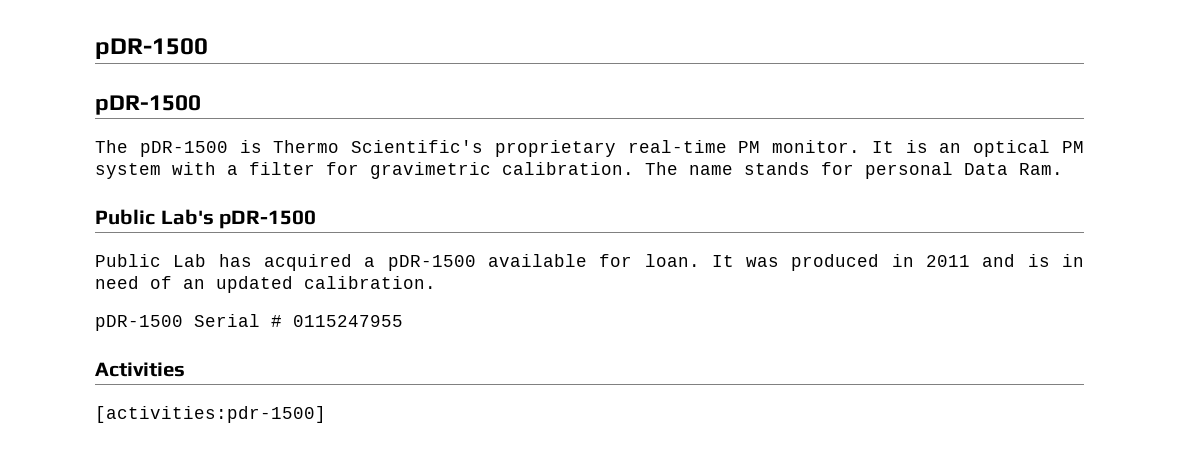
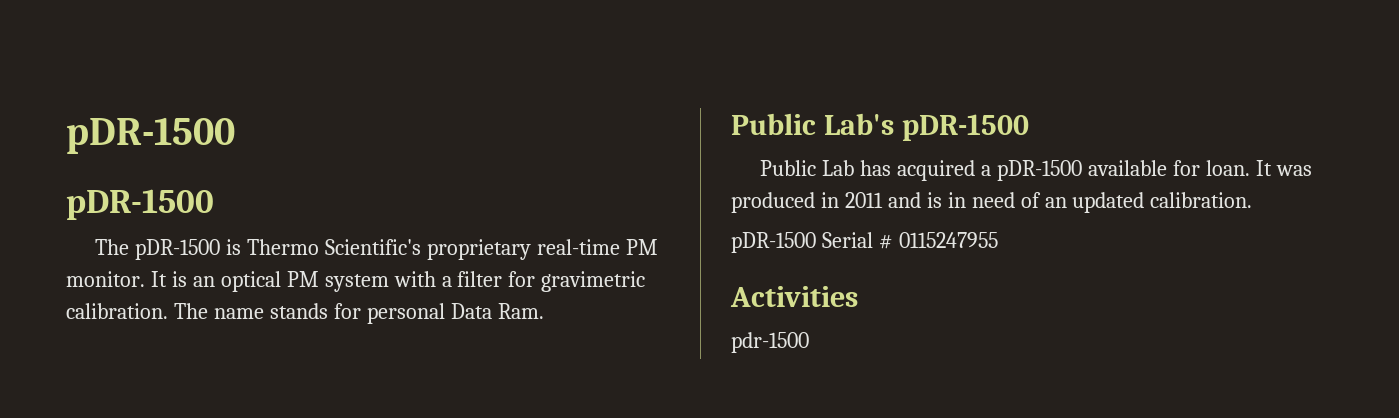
- [activities:pdr-1500]
+ pdr-1500

